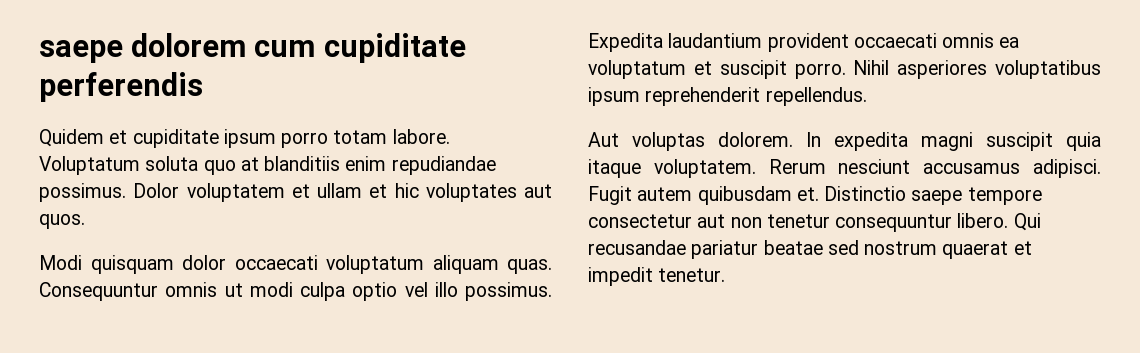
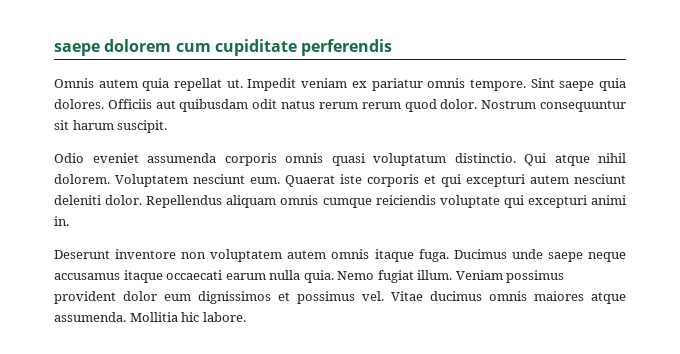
- Quidem et cupiditate ipsum porro totam labore. Voluptatum soluta quo at blanditiis enim repudiandae possimus. Dolor voluptatem et ullam et hic voluptates aut quos.
- Modi quisquam dolor occaecati voluptatum aliquam quas. Consequuntur omnis ut modi culpa optio vel illo possimus. Expedita laudantium provident occaecati omnis ea voluptatum et suscipit porro. Nihil asperiores voluptatibus ipsum reprehenderit repellendus.
- Aut voluptas dolorem. In expedita magni suscipit quia itaque voluptatem. Rerum nesciunt accusamus adipisci. Fugit autem quibusdam et. Distinctio saepe tempore consectetur aut non tenetur consequuntur libero. Qui recusandae pariatur beatae sed nostrum quaerat et impedit tenetur.
+ Omnis autem quia repellat ut. Impedit veniam ex pariatur omnis tempore. Sint saepe quia dolores. Officiis aut quibusdam odit natus rerum rerum quod dolor. Nostrum consequuntur sit harum suscipit.
+ Odio eveniet assumenda corporis omnis quasi voluptatum distinctio. Qui atque nihil dolorem. Voluptatem nesciunt eum. Quaerat iste corporis et qui excepturi autem nesciunt deleniti dolor. Repellendus aliquam omnis cumque reiciendis voluptate qui excepturi animi in.
+ Deserunt inventore non voluptatem autem omnis itaque fuga. Ducimus unde saepe neque accusamus itaque occaecati earum nulla quia. Nemo fugiat illum. Veniam possimus provident dolor eum dignissimos et possimus vel. Vitae ducimus omnis maiores atque assumenda. Mollitia hic labore.

